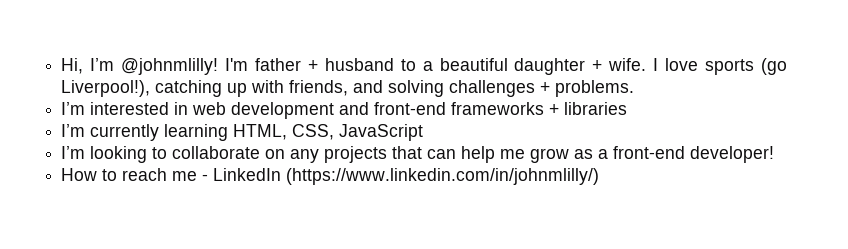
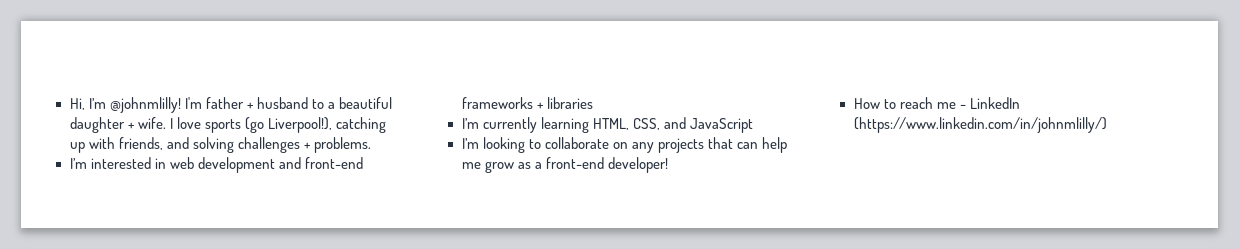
- I’m currently learning HTML, CSS, JavaScript
+ I’m currently learning HTML, CSS, and JavaScript

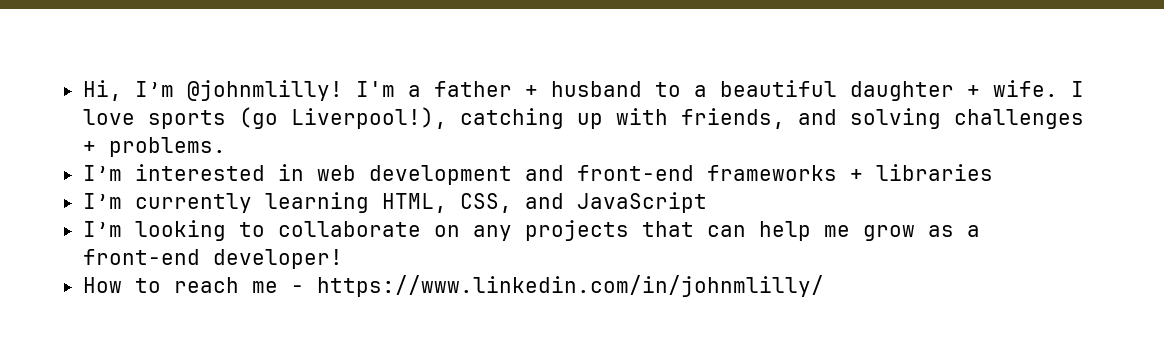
- I'm father + husband to a beautiful daughter + wife.
+ I'm a father + husband to a beautiful daughter + wife.
- How to reach me - LinkedIn (https://www.linkedin.com/in/johnmlilly/)
+ How to reach me - https://www.linkedin.com/in/johnmlilly/

